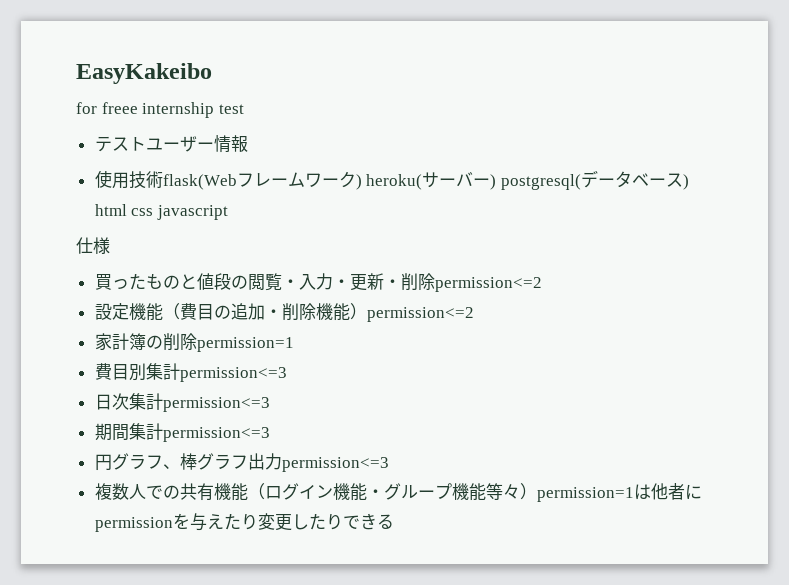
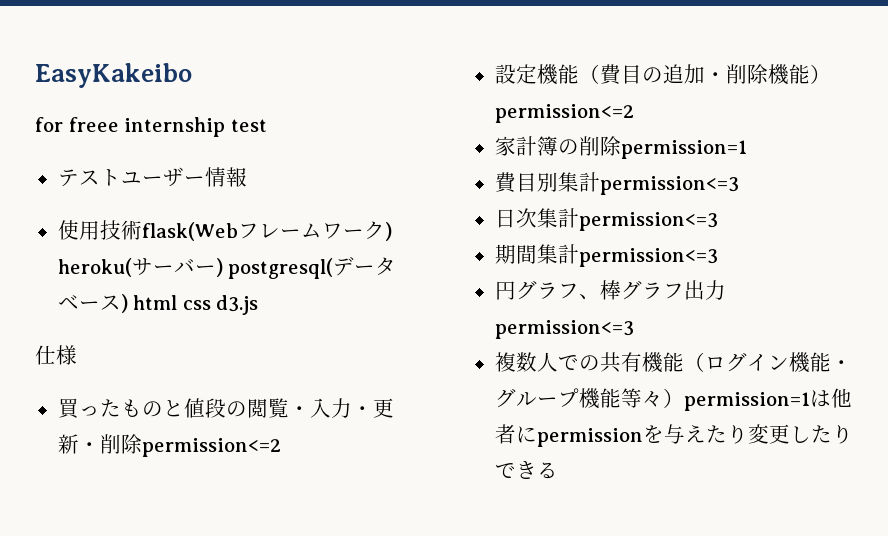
- 使用技術flask(Webフレームワーク) heroku(サーバー) postgresql(データベース) html css javascript
+ 使用技術flask(Webフレームワーク) heroku(サーバー) postgresql(データベース) html css d3.js

